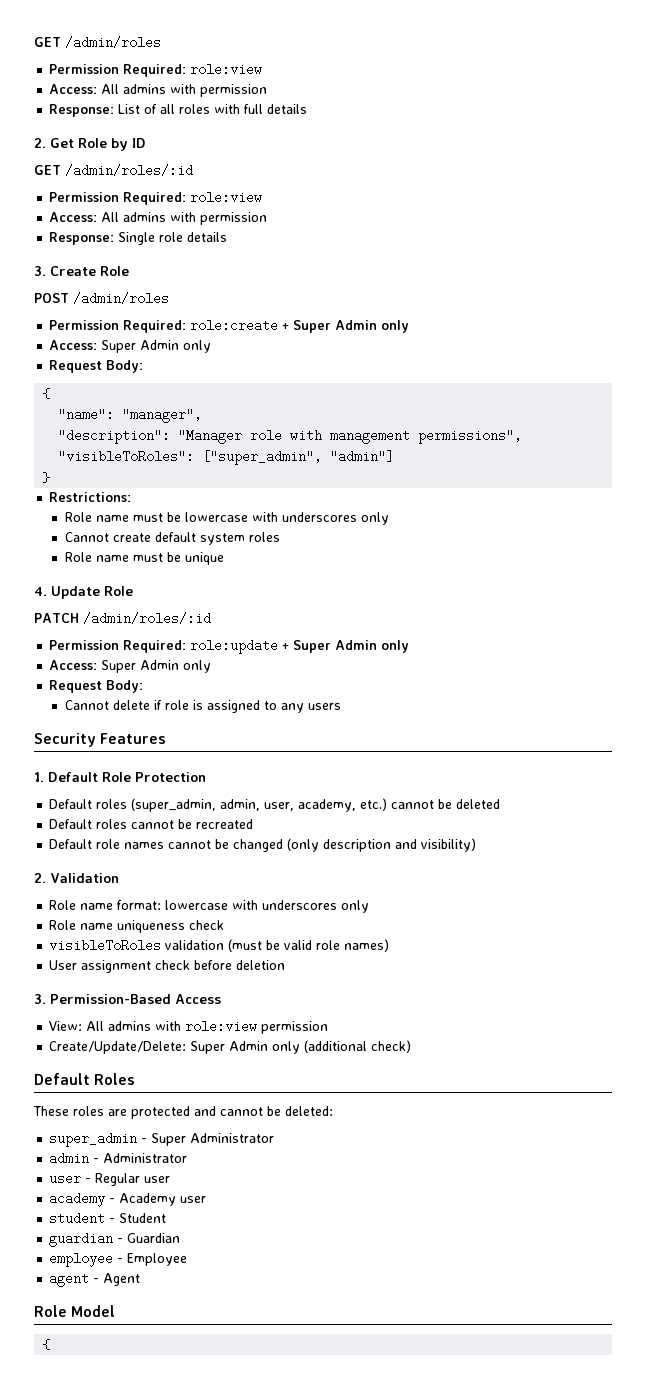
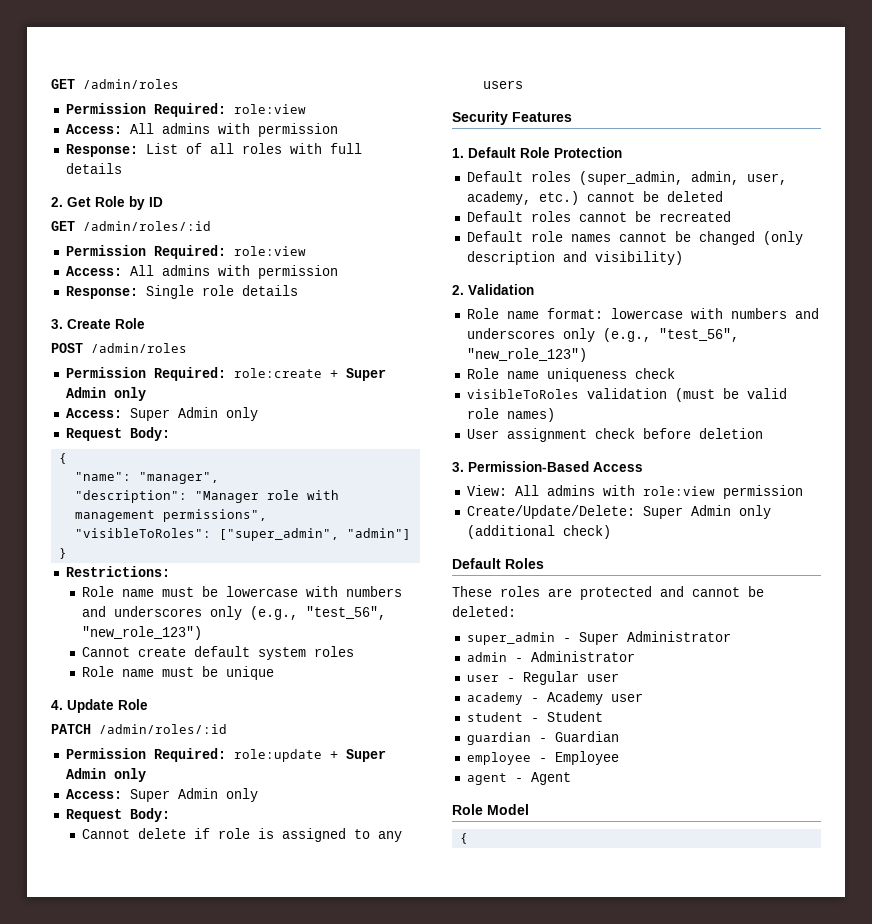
- Role name must be lowercase with underscores only
+ Role name must be lowercase with numbers and underscores only (e.g., "test_56", "new_role_123")
- Role name format: lowercase with underscores only
+ Role name format: lowercase with numbers and underscores only (e.g., "test_56", "new_role_123")

